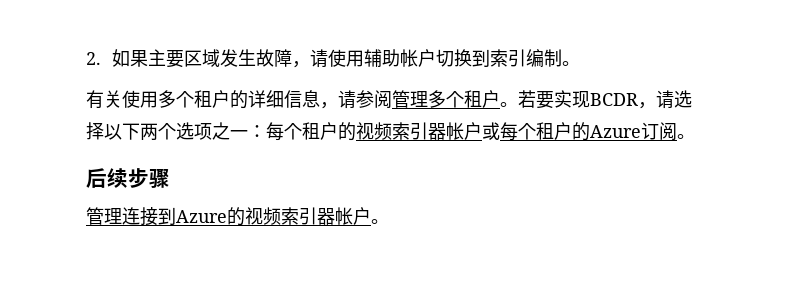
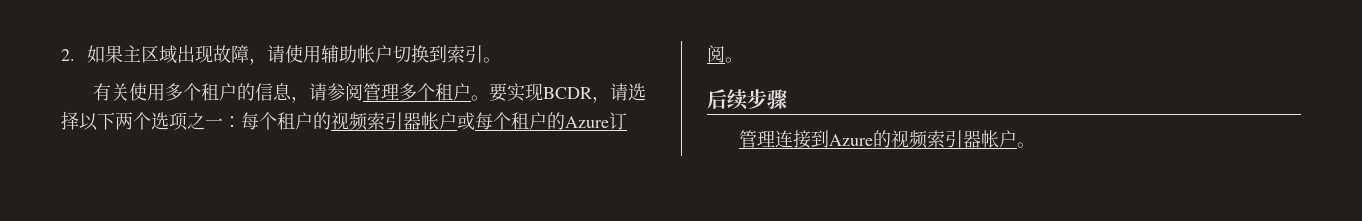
- 2.如果主要区域发生故障，请使用辅助帐户切换到索引编制。
+ 2.如果主区域出现故障，请使用辅助帐户切换到索引。
- 有关使用多个租户的详细信息，请参阅管理多个租户。
+ 有关使用多个租户的信息，请参阅管理多个租户。
- 若要实现BCDR，请选择以下两个选项之一：每个租户的视频索引器帐户或每个租户的Azure订阅。
+ 要实现BCDR，请选择以下两个选项之一：每个租户的视频索引器帐户或每个租户的Azure订阅。

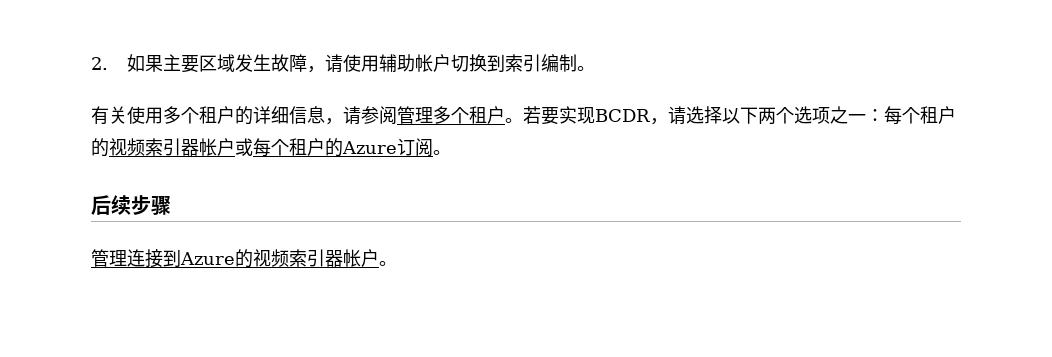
- 2.如果主区域出现故障，请使用辅助帐户切换到索引。
+ 2.如果主要区域发生故障，请使用辅助帐户切换到索引编制。
- 有关使用多个租户的信息，请参阅管理多个租户。
+ 有关使用多个租户的详细信息，请参阅管理多个租户。
- 要实现BCDR，请选择以下两个选项之一：每个租户的视频索引器帐户或每个租户的Azure订阅。
+ 若要实现BCDR，请选择以下两个选项之一：每个租户的视频索引器帐户或每个租户的Azure订阅。

